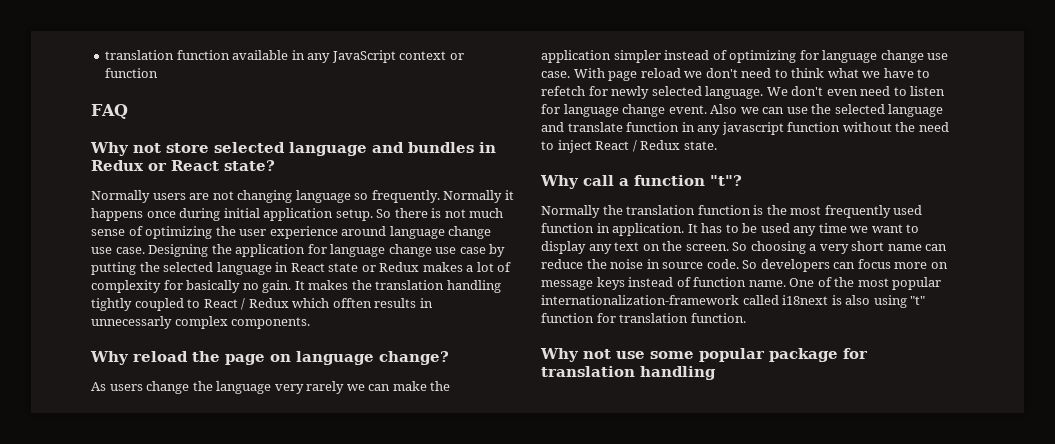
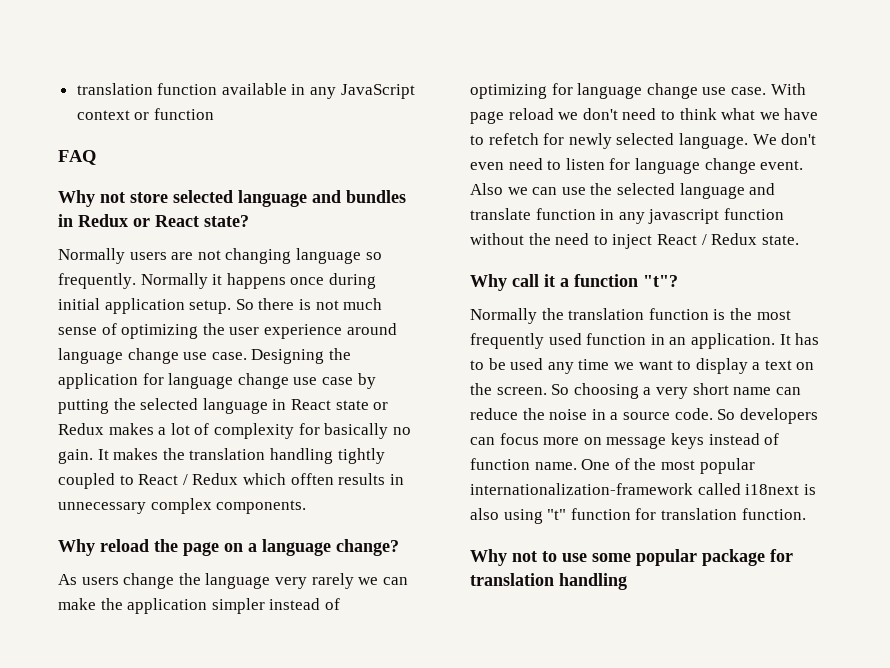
- It makes the translation handling tightly coupled to React / Redux which offten results in unnecessarly complex components.
+ It makes the translation handling tightly coupled to React / Redux which offten results in unnecessary complex components.
- Why reload the page on language change?
+ Why reload the page on a language change?
- Why call a function "t"?
+ Why call it a function "t"?
- Normally the translation function is the most frequently used function in application.
+ Normally the translation function is the most frequently used function in an application.
- It has to be used any time we want to display any text on the screen.
+ It has to be used any time we want to display a text on the screen.
- So choosing a very short name can reduce the noise in source code.
+ So choosing a very short name can reduce the noise in a source code.
- Why not use some popular package for translation handling
+ Why not to use some popular package for translation handling

